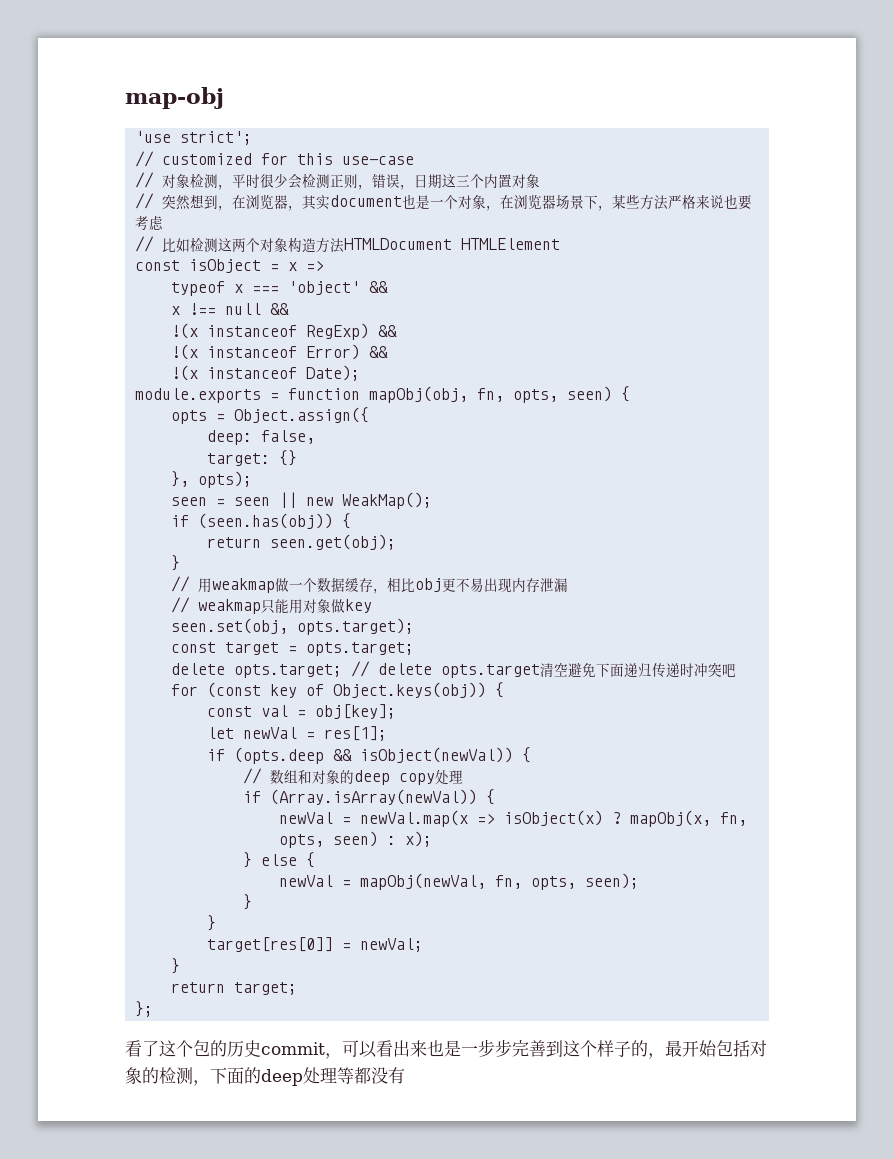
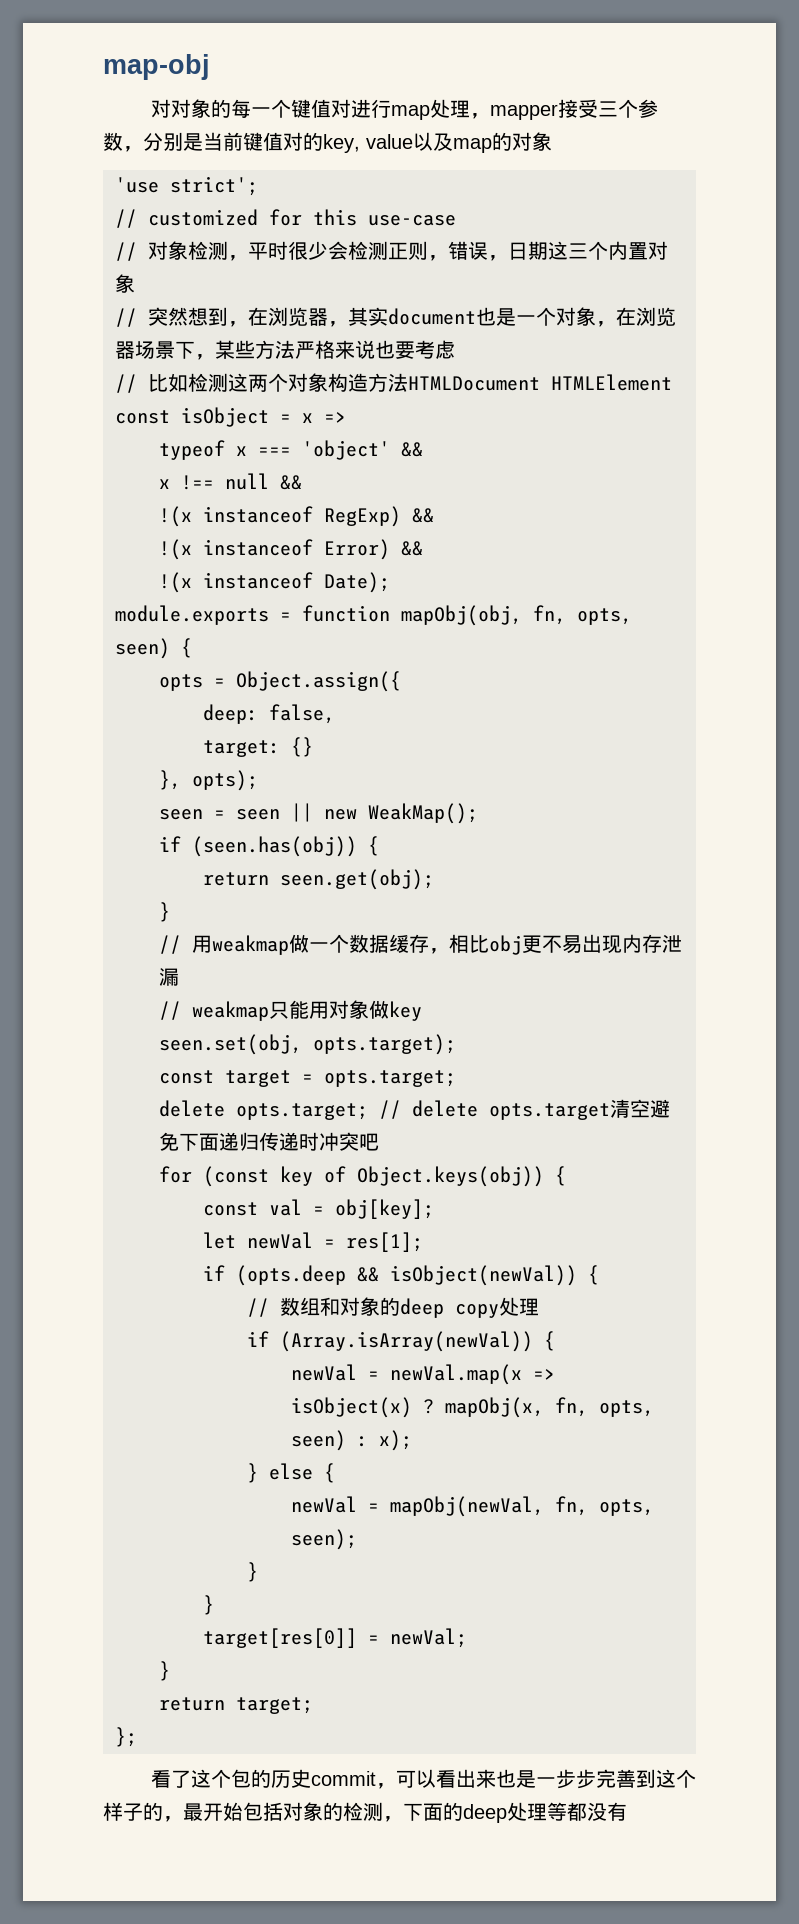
+ 对对象的每一个键值对进行map处理，mapper接受三个参数，分别是当前键值对的key, value以及map的对象

